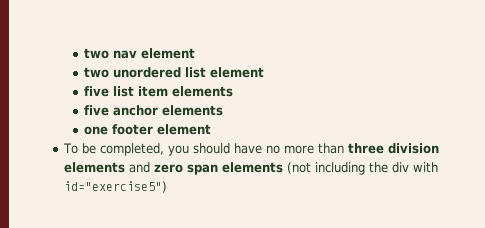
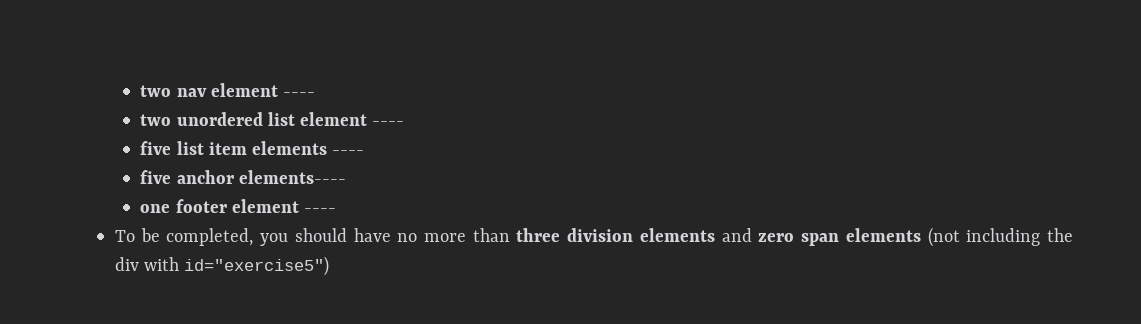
- two nav element
+ two nav element ----
- two unordered list element
+ two unordered list element ----
- five list item elements
+ five list item elements ----
- five anchor elements
+ five anchor elements----
- one footer element
+ one footer element ----

